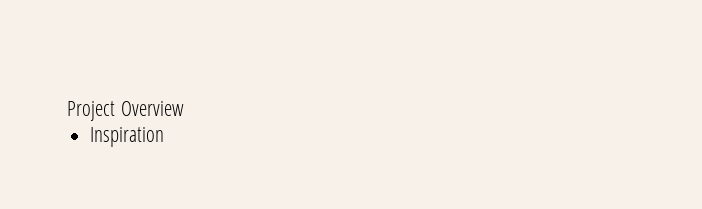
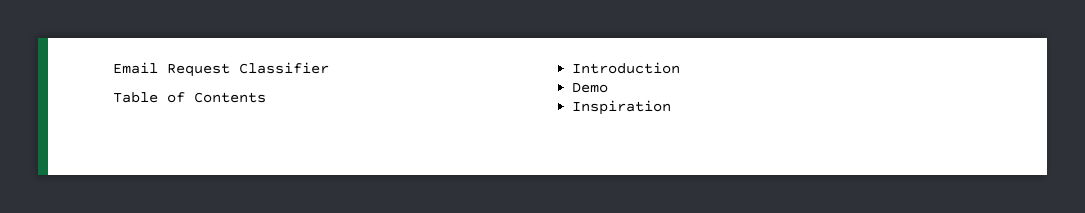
- Project Overview
+ Email Request Classifier
+ Table of Contents
+ Introduction
+ Demo

